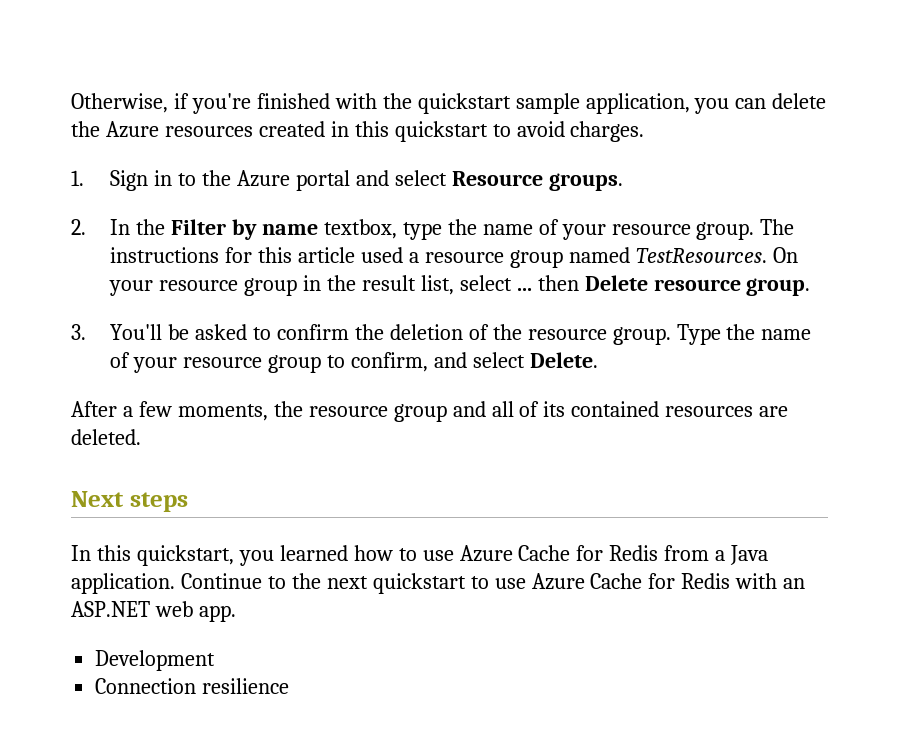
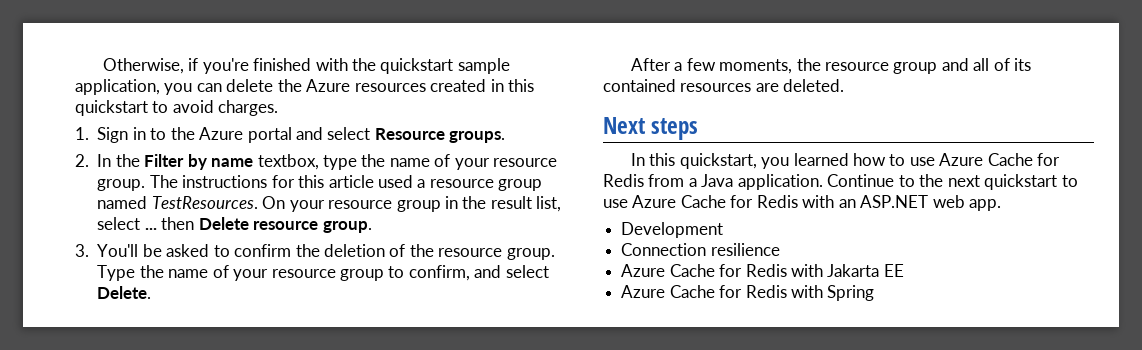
+ Azure Cache for Redis with Jakarta EE
+ Azure Cache for Redis with Spring

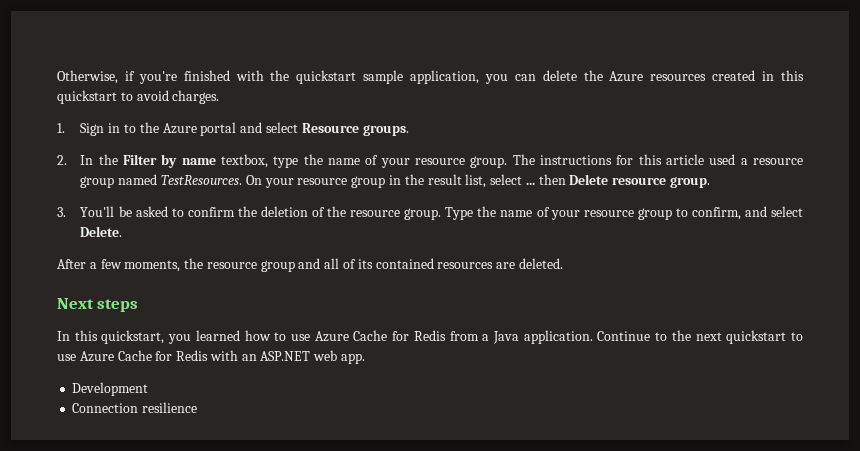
- Azure Cache for Redis with Jakarta EE
- Azure Cache for Redis with Spring

